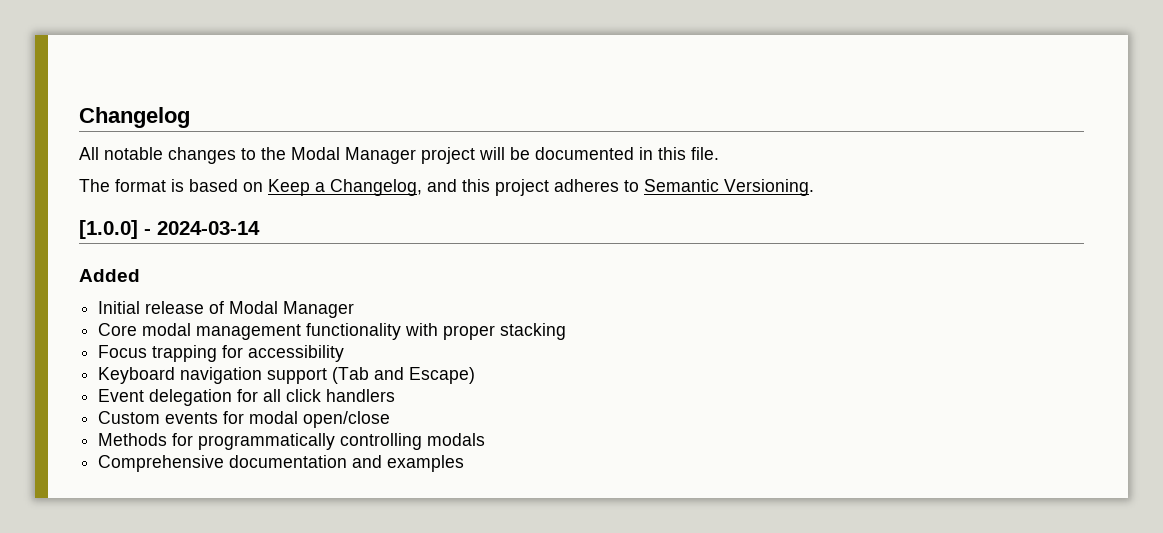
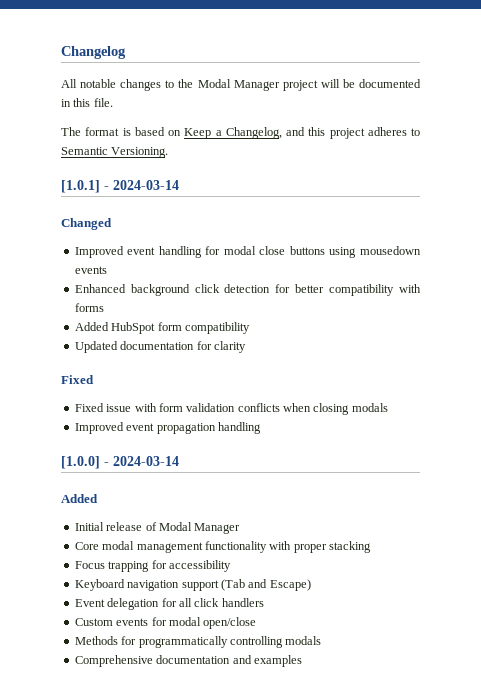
+ [1.0.1] - 2024-03-14
+ Changed
+ Improved event handling for modal close buttons using mousedown events
+ Enhanced background click detection for better compatibility with forms
+ Added HubSpot form compatibility
+ Updated documentation for clarity
+ Fixed
+ Fixed issue with form validation conflicts when closing modals
+ Improved event propagation handling

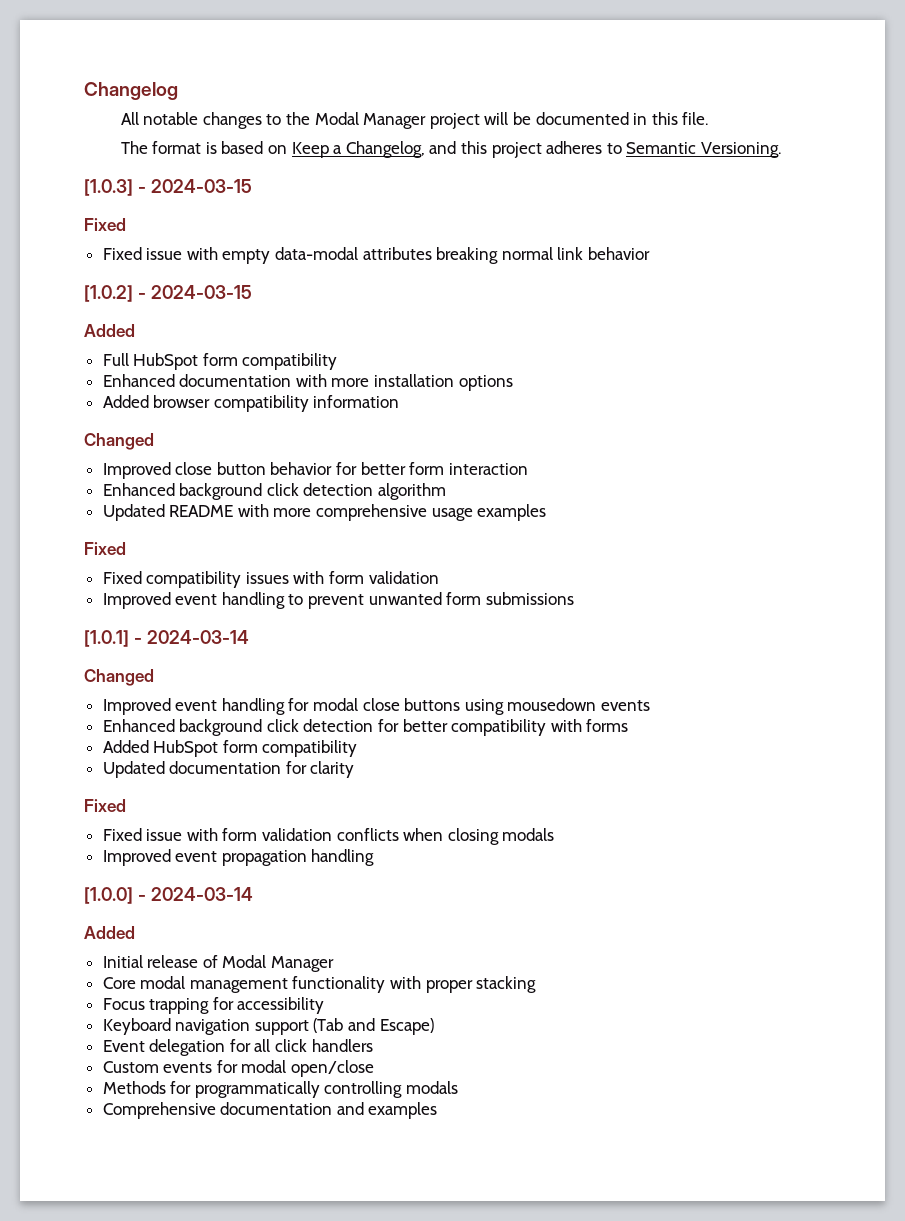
+ [1.0.3] - 2024-03-15
+ Fixed
+ Fixed issue with empty data-modal attributes breaking normal link behavior
+ [1.0.2] - 2024-03-15
+ Added
+ Full HubSpot form compatibility
+ Enhanced documentation with more installation options
+ Added browser compatibility information
+ Changed
+ Improved close button behavior for better form interaction
+ Enhanced background click detection algorithm
+ Updated README with more comprehensive usage examples
+ Fixed
+ Fixed compatibility issues with form validation
+ Improved event handling to prevent unwanted form submissions

